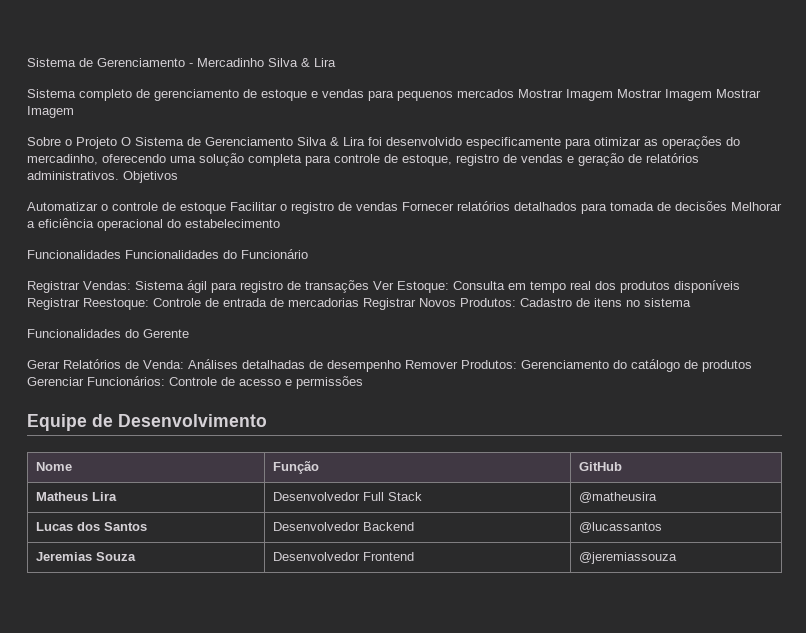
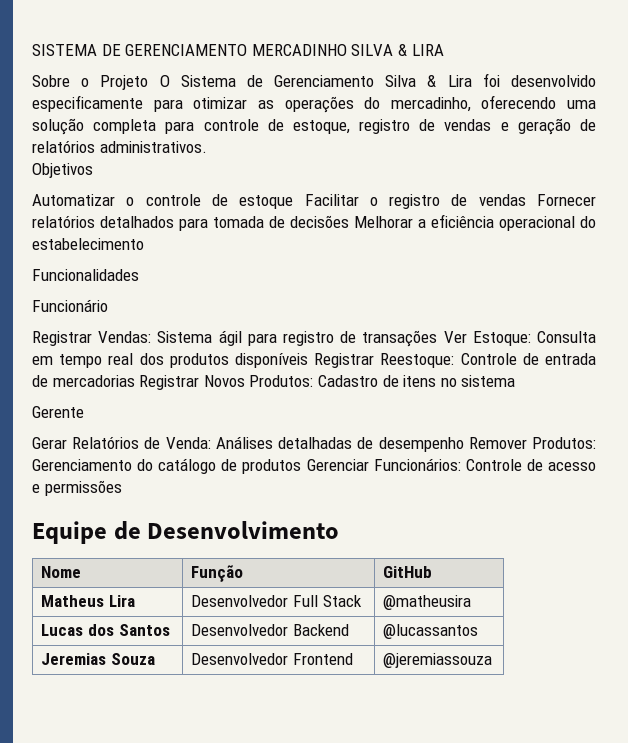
- Sistema de Gerenciamento - Mercadinho Silva & Lira
- Sistema completo de gerenciamento de estoque e vendas para pequenos mercados Mostrar Imagem Mostrar Imagem Mostrar Imagem
+ SISTEMA DE GERENCIAMENTO MERCADINHO SILVA & LIRA
- Sobre o Projeto O Sistema de Gerenciamento Silva & Lira foi desenvolvido especificamente para otimizar as operações do mercadinho, oferecendo uma solução completa para controle de estoque, registro de vendas e geração de relatórios administrativos. Objetivos
+ Sobre o Projeto O Sistema de Gerenciamento Silva & Lira foi desenvolvido especificamente para otimizar as operações do mercadinho, oferecendo uma solução completa para controle de estoque, registro de vendas e geração de relatórios administrativos.
+ Objetivos
- Funcionalidades Funcionalidades do Funcionário
+ Funcionalidades
+ Funcionário
- Funcionalidades do Gerente
+ Gerente

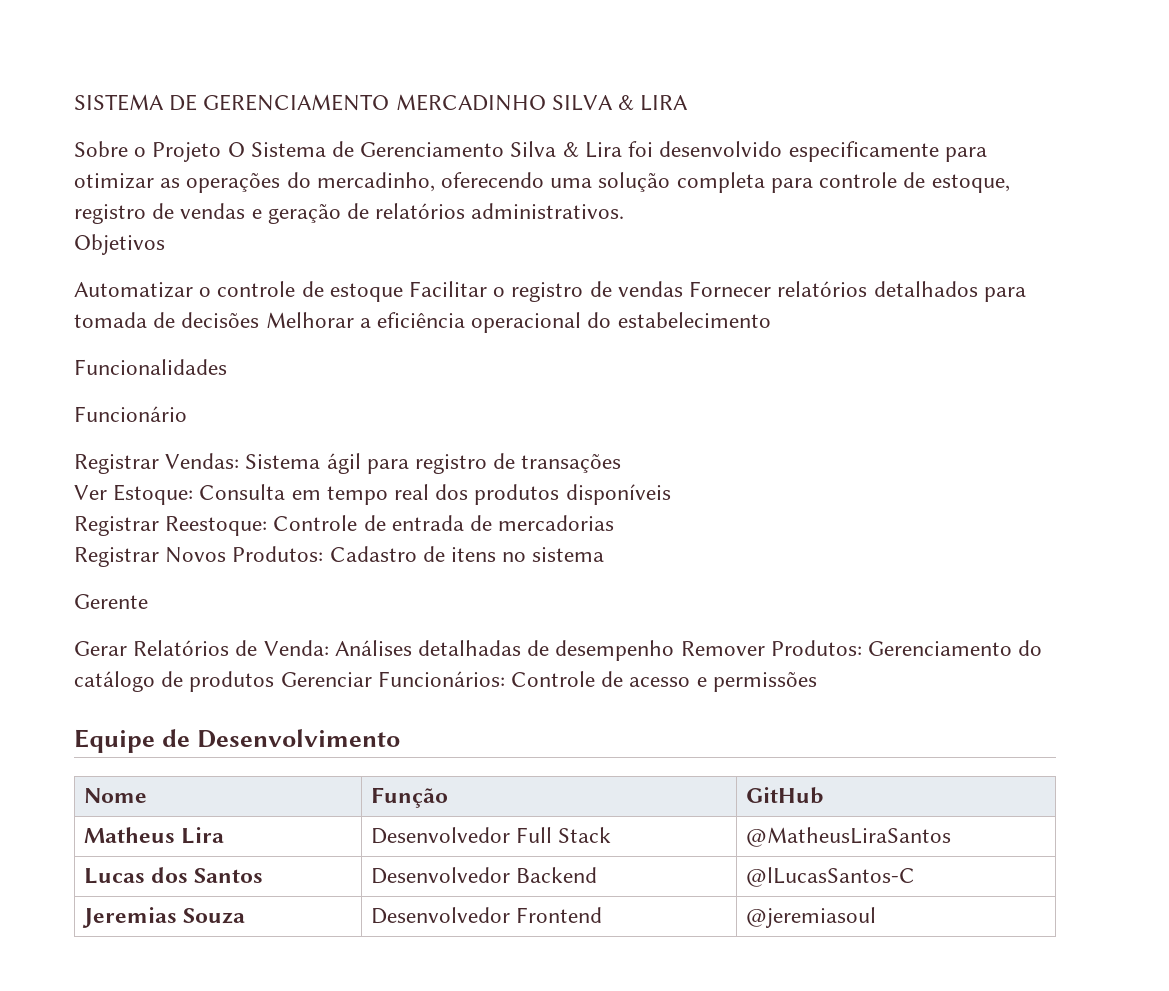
- Registrar Vendas: Sistema ágil para registro de transações Ver Estoque: Consulta em tempo real dos produtos disponíveis Registrar Reestoque: Controle de entrada de mercadorias Registrar Novos Produtos: Cadastro de itens no sistema
+ Registrar Vendas: Sistema ágil para registro de transações
+ Ver Estoque: Consulta em tempo real dos produtos disponíveis
+ Registrar Reestoque: Controle de entrada de mercadorias
+ Registrar Novos Produtos: Cadastro de itens no sistema
- Matheus Lira | Desenvolvedor Full Stack | @matheusira
+ Matheus Lira | Desenvolvedor Full Stack | @MatheusLiraSantos
- Lucas dos Santos | Desenvolvedor Backend | @lucassantos
+ Lucas dos Santos | Desenvolvedor Backend | @lLucasSantos-C
- Jeremias Souza | Desenvolvedor Frontend | @jeremiassouza
+ Jeremias Souza | Desenvolvedor Frontend | @jeremiasoul

